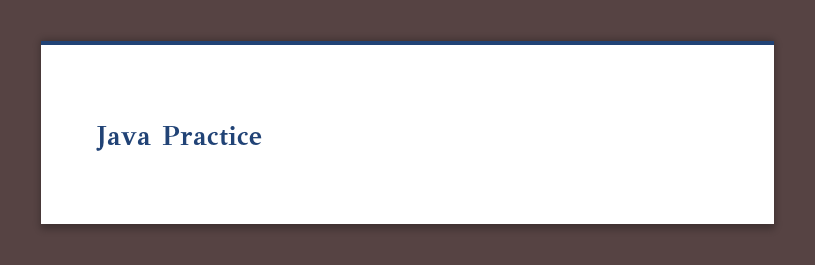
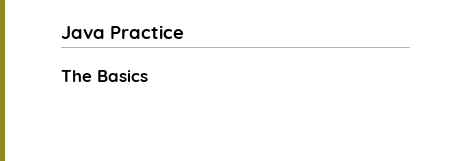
+ The Basics

